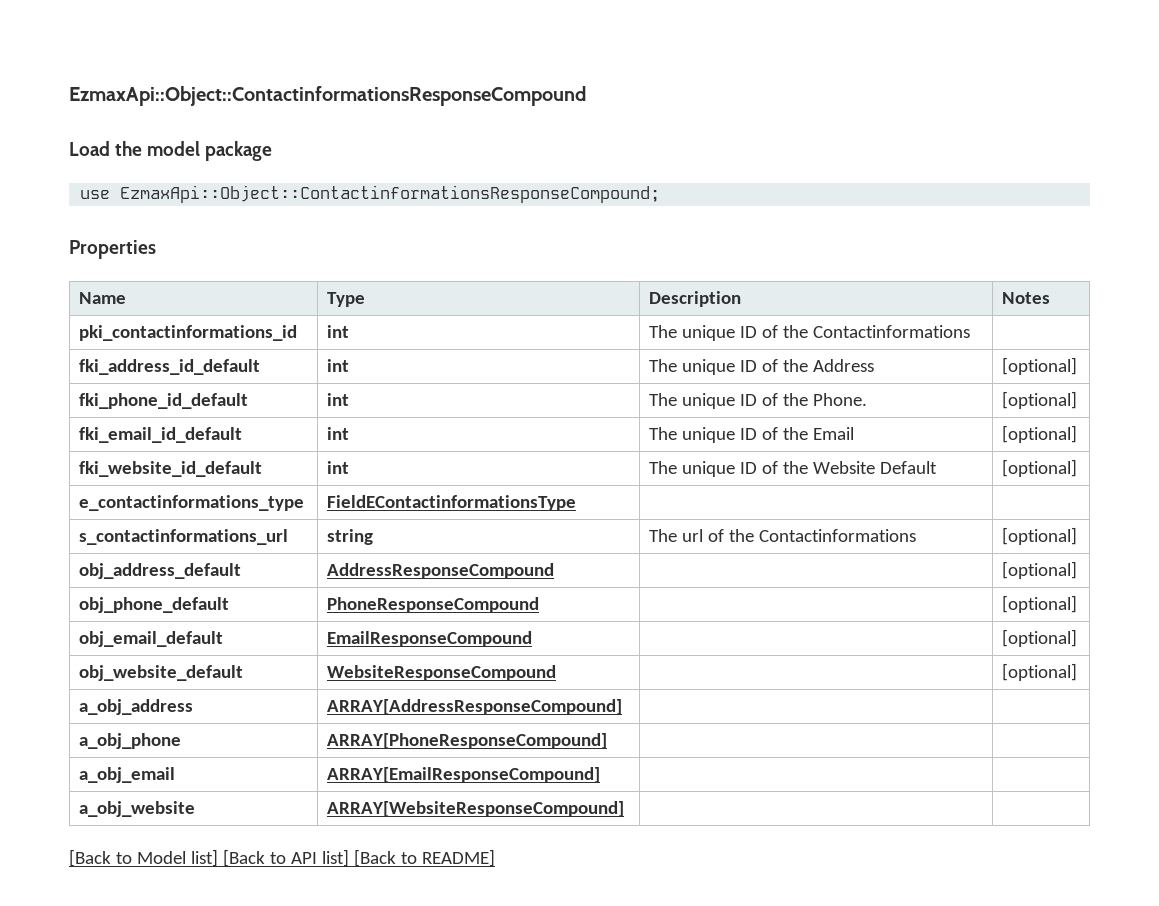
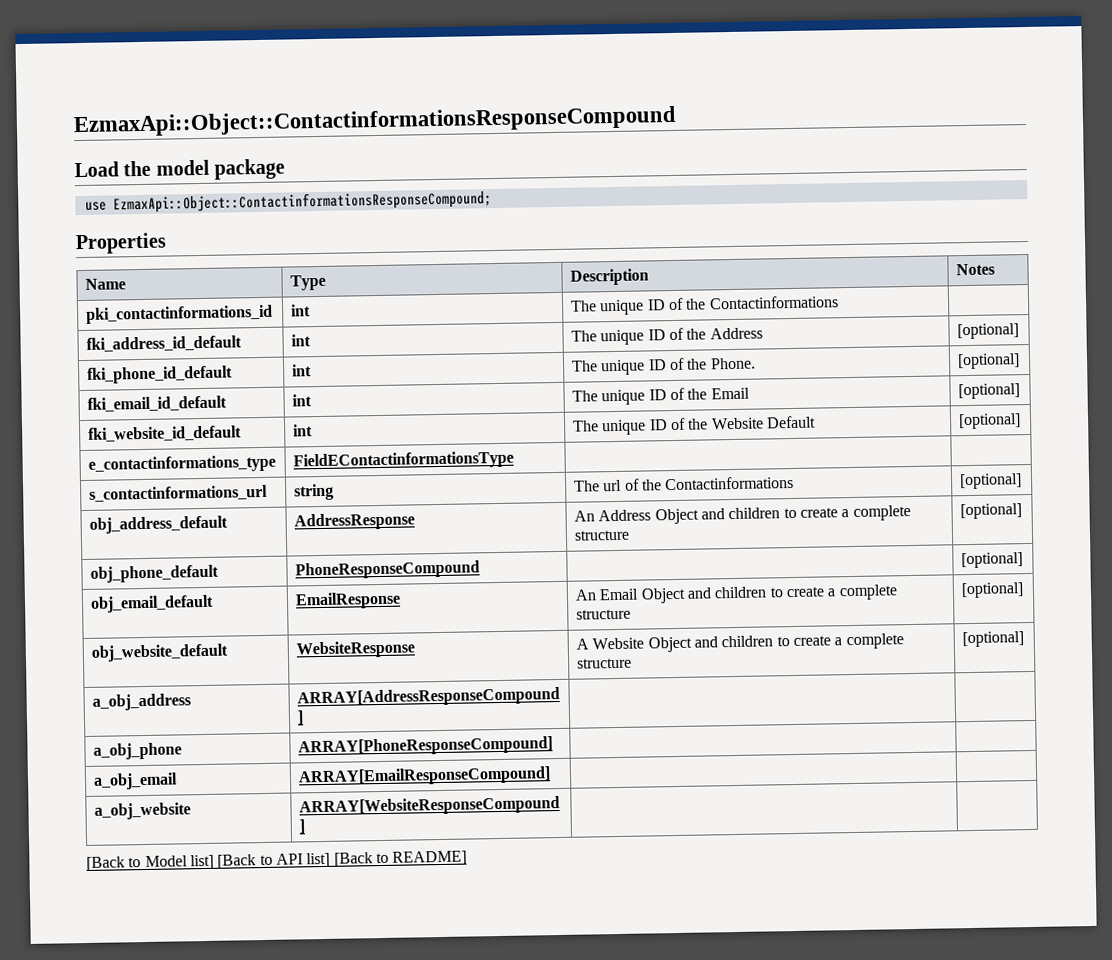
- obj_address_default | AddressResponseCompound | | [optional]
+ obj_address_default | AddressResponse | An Address Object and children to create a complete structure | [optional]
- obj_email_default | EmailResponseCompound | | [optional]
- obj_website_default | WebsiteResponseCompound | | [optional]
+ obj_email_default | EmailResponse | An Email Object and children to create a complete structure | [optional]
+ obj_website_default | WebsiteResponse | A Website Object and children to create a complete structure | [optional]

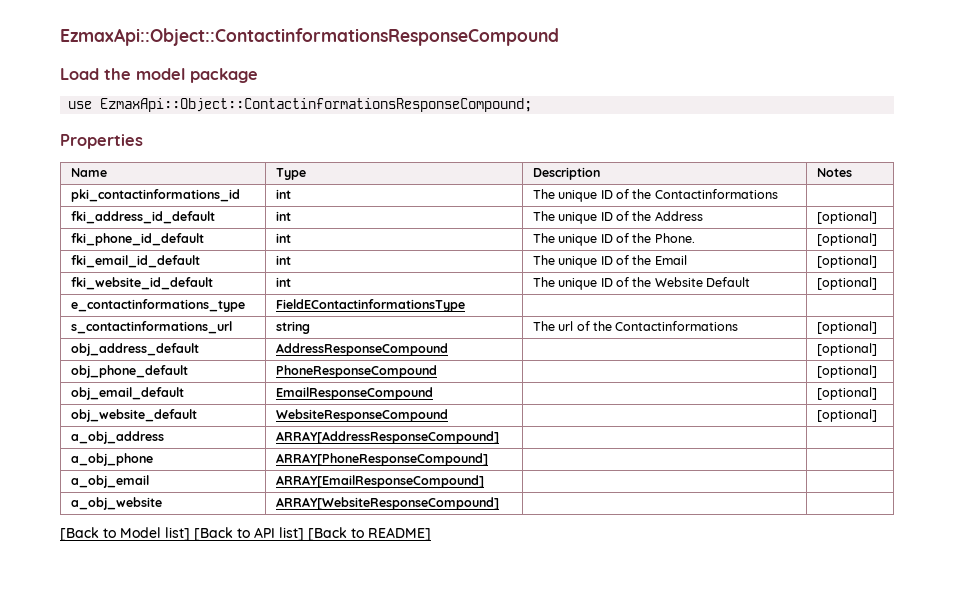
- obj_address_default | AddressResponse | An Address Object and children to create a complete structure | [optional]
+ obj_address_default | AddressResponseCompound | | [optional]
- obj_email_default | EmailResponse | An Email Object and children to create a complete structure | [optional]
- obj_website_default | WebsiteResponse | A Website Object and children to create a complete structure | [optional]
+ obj_email_default | EmailResponseCompound | | [optional]
+ obj_website_default | WebsiteResponseCompound | | [optional]

